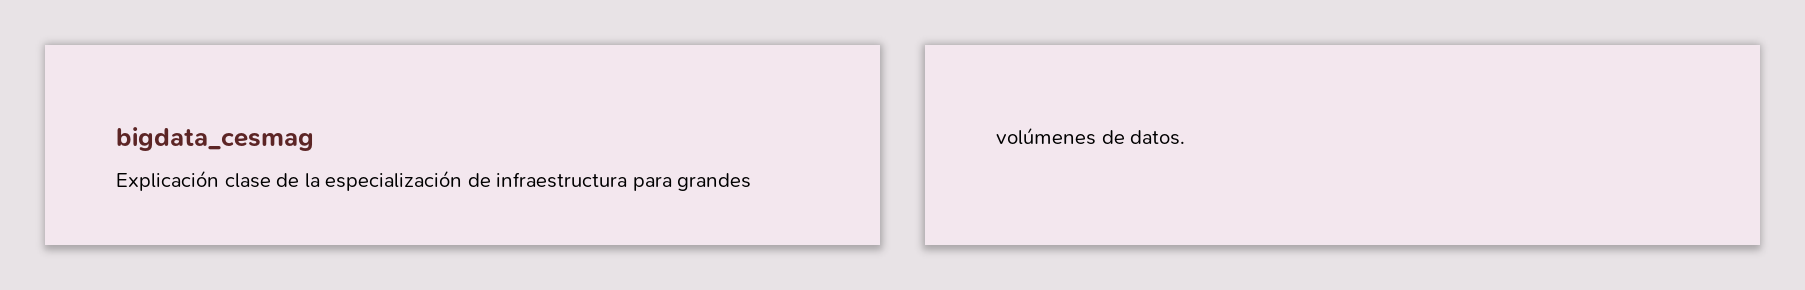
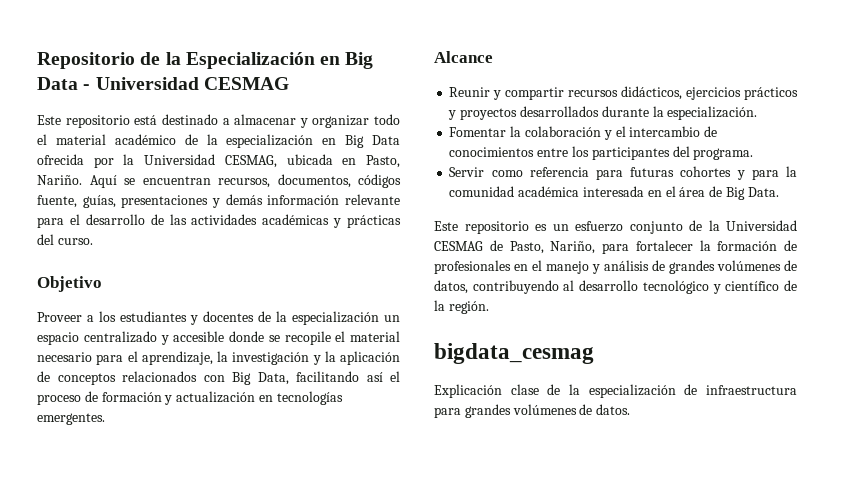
+ Repositorio de la Especialización en Big Data - Universidad CESMAG
+ Este repositorio está destinado a almacenar y organizar todo el material académico de la especialización en Big Data ofrecida por la Universidad CESMAG, ubicada en Pasto, Nariño. Aquí se encuentran recursos, documentos, códigos fuente, guías, presentaciones y demás información relevante para el desarrollo de las actividades académicas y prácticas del curso.
+ Objetivo
+ Proveer a los estudiantes y docentes de la especialización un espacio centralizado y accesible donde se recopile el material necesario para el aprendizaje, la investigación y la aplicación de conceptos relacionados con Big Data, facilitando así el proceso de formación y actualización en tecnologías emergentes.
+ Alcance
+ Reunir y compartir recursos didácticos, ejercicios prácticos y proyectos desarrollados durante la especialización.
+ Fomentar la colaboración y el intercambio de conocimientos entre los participantes del programa.
+ Servir como referencia para futuras cohortes y para la comunidad académica interesada en el área de Big Data.
+ Este repositorio es un esfuerzo conjunto de la Universidad CESMAG de Pasto, Nariño, para fortalecer la formación de profesionales en el manejo y análisis de grandes volúmenes de datos, contribuyendo al desarrollo tecnológico y científico de la región.

